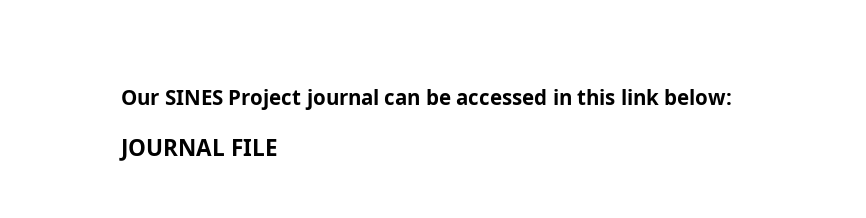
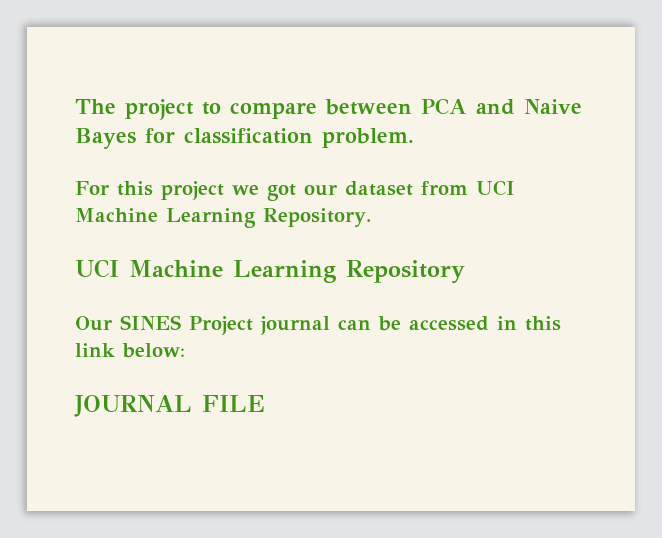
+ The project to compare between PCA and Naive Bayes for classification problem.
+ For this project we got our dataset from UCI Machine Learning Repository.
+ UCI Machine Learning Repository

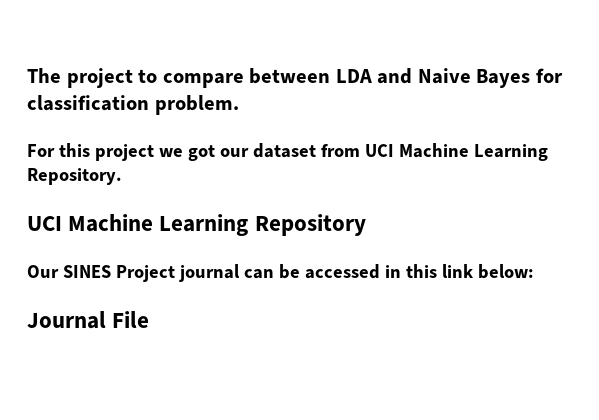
- The project to compare between PCA and Naive Bayes for classification problem.
+ The project to compare between LDA and Naive Bayes for classification problem.
- JOURNAL FILE
+ Journal File

